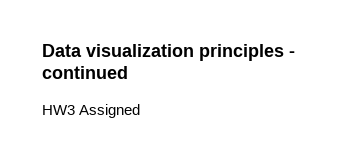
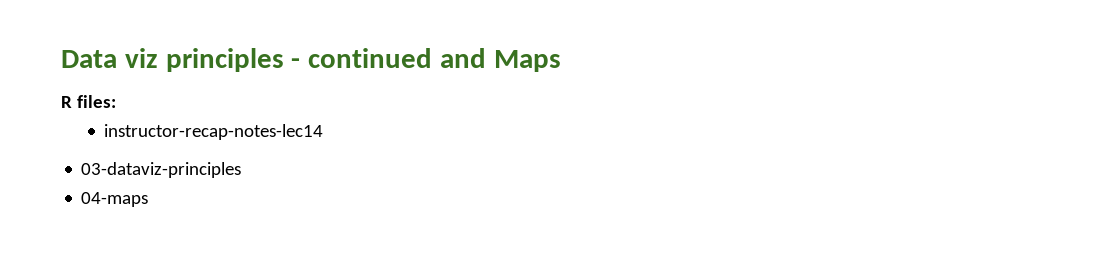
- Data visualization principles - continued
- HW3 Assigned
+ Data viz principles - continued and Maps
+ R files:
+ instructor-recap-notes-lec14
+ 03-dataviz-principles
+ 04-maps

